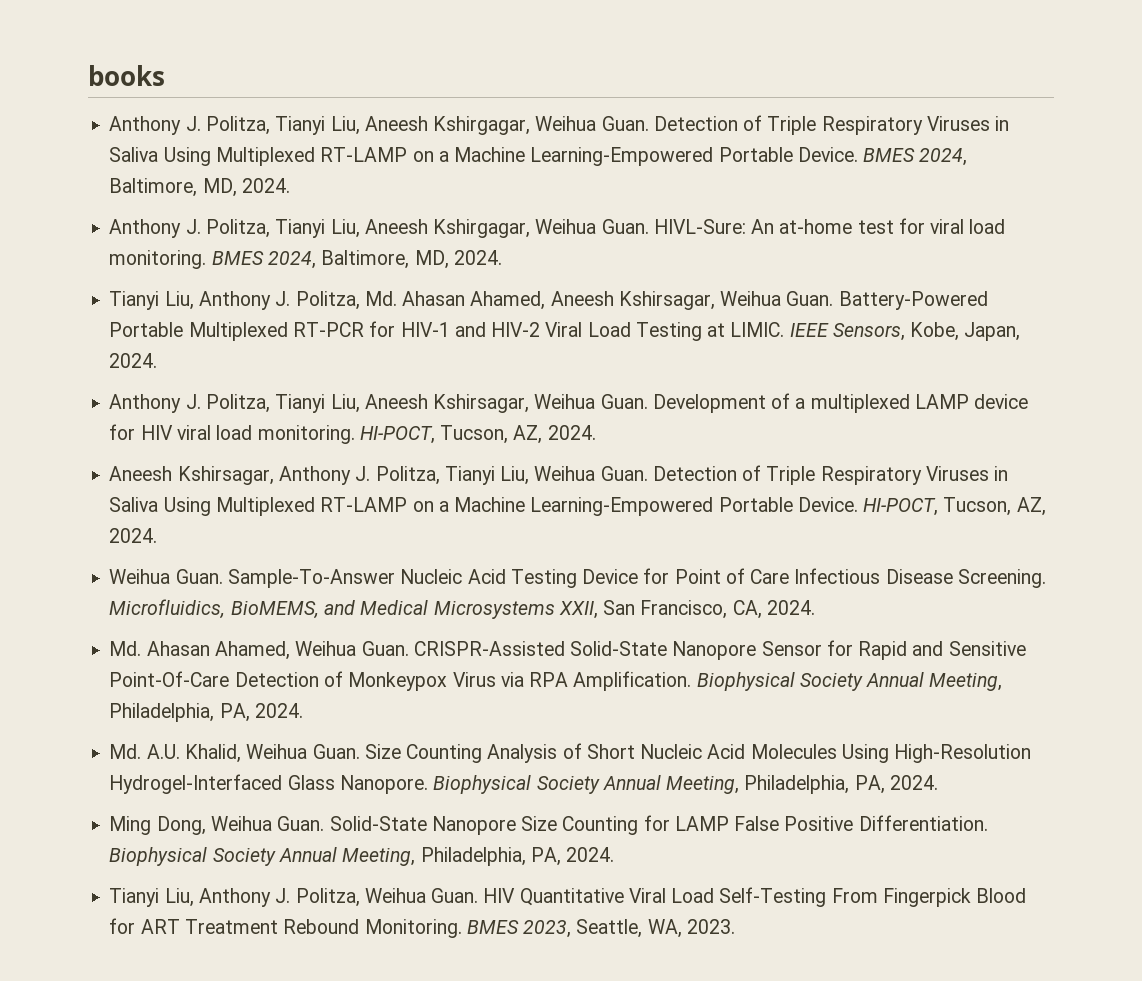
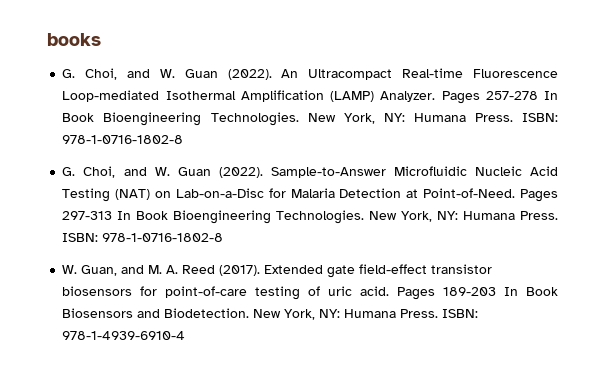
- Anthony J. Politza, Tianyi Liu, Aneesh Kshirgagar, Weihua Guan. Detection of Triple Respiratory Viruses in Saliva Using Multiplexed RT-LAMP on a Machine Learning-Empowered Portable Device. BMES 2024, Baltimore, MD, 2024.
- Anthony J. Politza, Tianyi Liu, Aneesh Kshirgagar, Weihua Guan. HIVL-Sure: An at-home test for viral load monitoring. BMES 2024, Baltimore, MD, 2024.
- Tianyi Liu, Anthony J. Politza, Md. Ahasan Ahamed, Aneesh Kshirsagar, Weihua Guan. Battery-Powered Portable Multiplexed RT-PCR for HIV-1 and HIV-2 Viral Load Testing at LIMIC. IEEE Sensors, Kobe, Japan, 2024.
- Anthony J. Politza, Tianyi Liu, Aneesh Kshirsagar, Weihua Guan. Development of a multiplexed LAMP device for HIV viral load monitoring. HI-POCT, Tucson, AZ, 2024.
- Aneesh Kshirsagar, Anthony J. Politza, Tianyi Liu, Weihua Guan. Detection of Triple Respiratory Viruses in Saliva Using Multiplexed RT-LAMP on a Machine Learning-Empowered Portable Device. HI-POCT, Tucson, AZ, 2024.
- Weihua Guan. Sample-To-Answer Nucleic Acid Testing Device for Point of Care Infectious Disease Screening. Microfluidics, BioMEMS, and Medical Microsystems XXII, San Francisco, CA, 2024.
- Md. Ahasan Ahamed, Weihua Guan. CRISPR-Assisted Solid-State Nanopore Sensor for Rapid and Sensitive Point-Of-Care Detection of Monkeypox Virus via RPA Amplification. Biophysical Society Annual Meeting, Philadelphia, PA, 2024.
- Md. A.U. Khalid, Weihua Guan. Size Counting Analysis of Short Nucleic Acid Molecules Using High-Resolution Hydrogel-Interfaced Glass Nanopore. Biophysical Society Annual Meeting, Philadelphia, PA, 2024.
- Ming Dong, Weihua Guan. Solid-State Nanopore Size Counting for LAMP False Positive Differentiation. Biophysical Society Annual Meeting, Philadelphia, PA, 2024.
- Tianyi Liu, Anthony J. Politza, Weihua Guan. HIV Quantitative Viral Load Self-Testing From Fingerpick Blood for ART Treatment Rebound Monitoring. BMES 2023, Seattle, WA, 2023.
+ G. Choi, and W. Guan (2022). An Ultracompact Real-time Fluorescence Loop-mediated Isothermal Amplification (LAMP) Analyzer. Pages 257-278 In Book Bioengineering Technologies. New York, NY: Humana Press. ISBN: 978-1-0716-1802-8
+ G. Choi, and W. Guan (2022). Sample-to-Answer Microfluidic Nucleic Acid Testing (NAT) on Lab-on-a-Disc for Malaria Detection at Point-of-Need. Pages 297-313 In Book Bioengineering Technologies. New York, NY: Humana Press. ISBN: 978-1-0716-1802-8
+ W. Guan, and M. A. Reed (2017). Extended gate field-effect transistor biosensors for point-of-care testing of uric acid. Pages 189-203 In Book Biosensors and Biodetection. New York, NY: Humana Press. ISBN: 978-1-4939-6910-4

